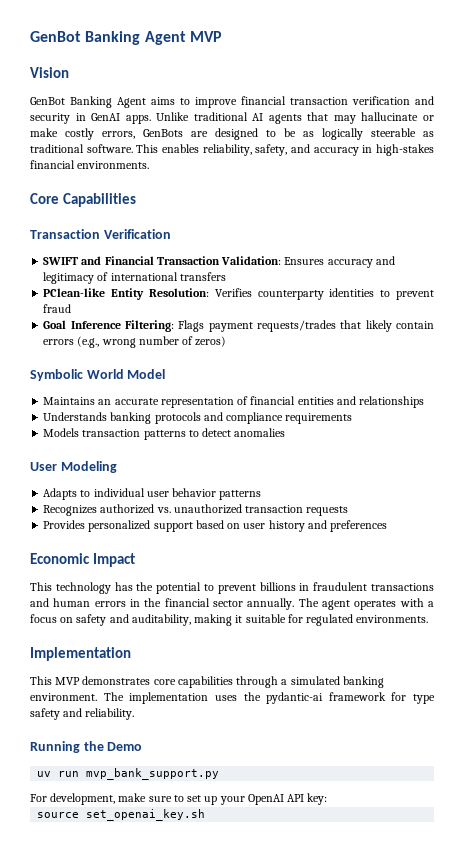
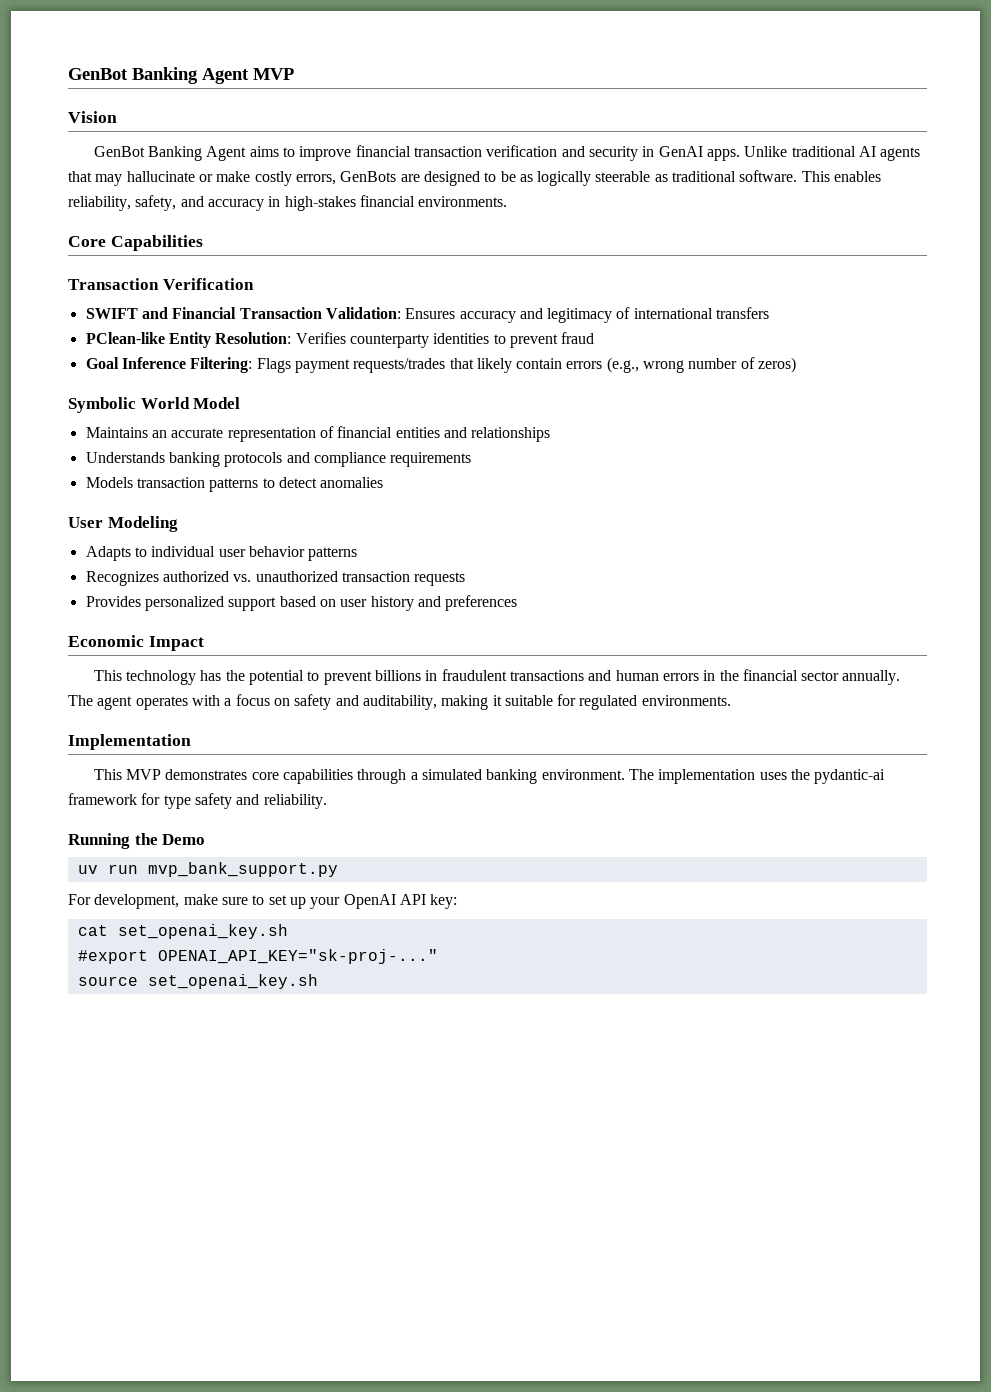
+ cat set_openai_key.sh
+ #export OPENAI_API_KEY="sk-proj-..."

